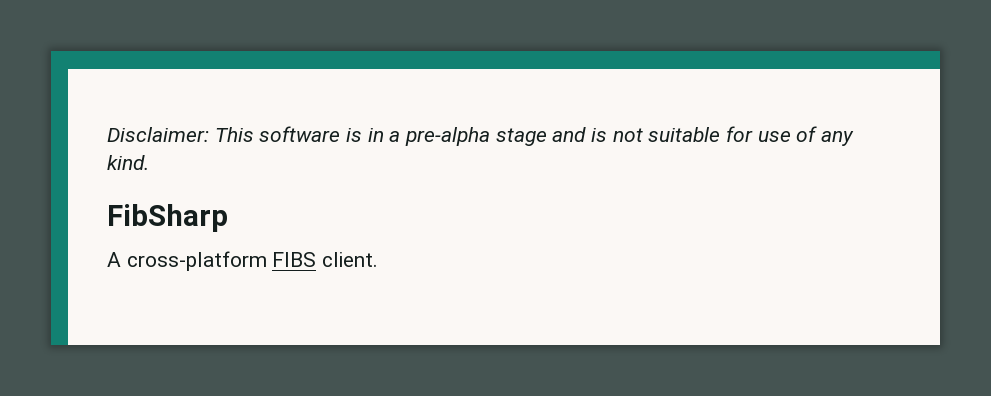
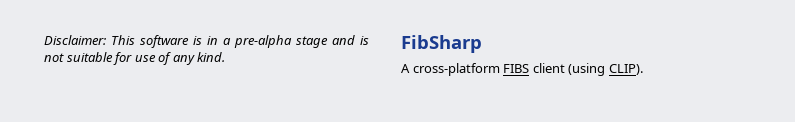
- A cross-platform FIBS client.
+ A cross-platform FIBS client (using CLIP).

